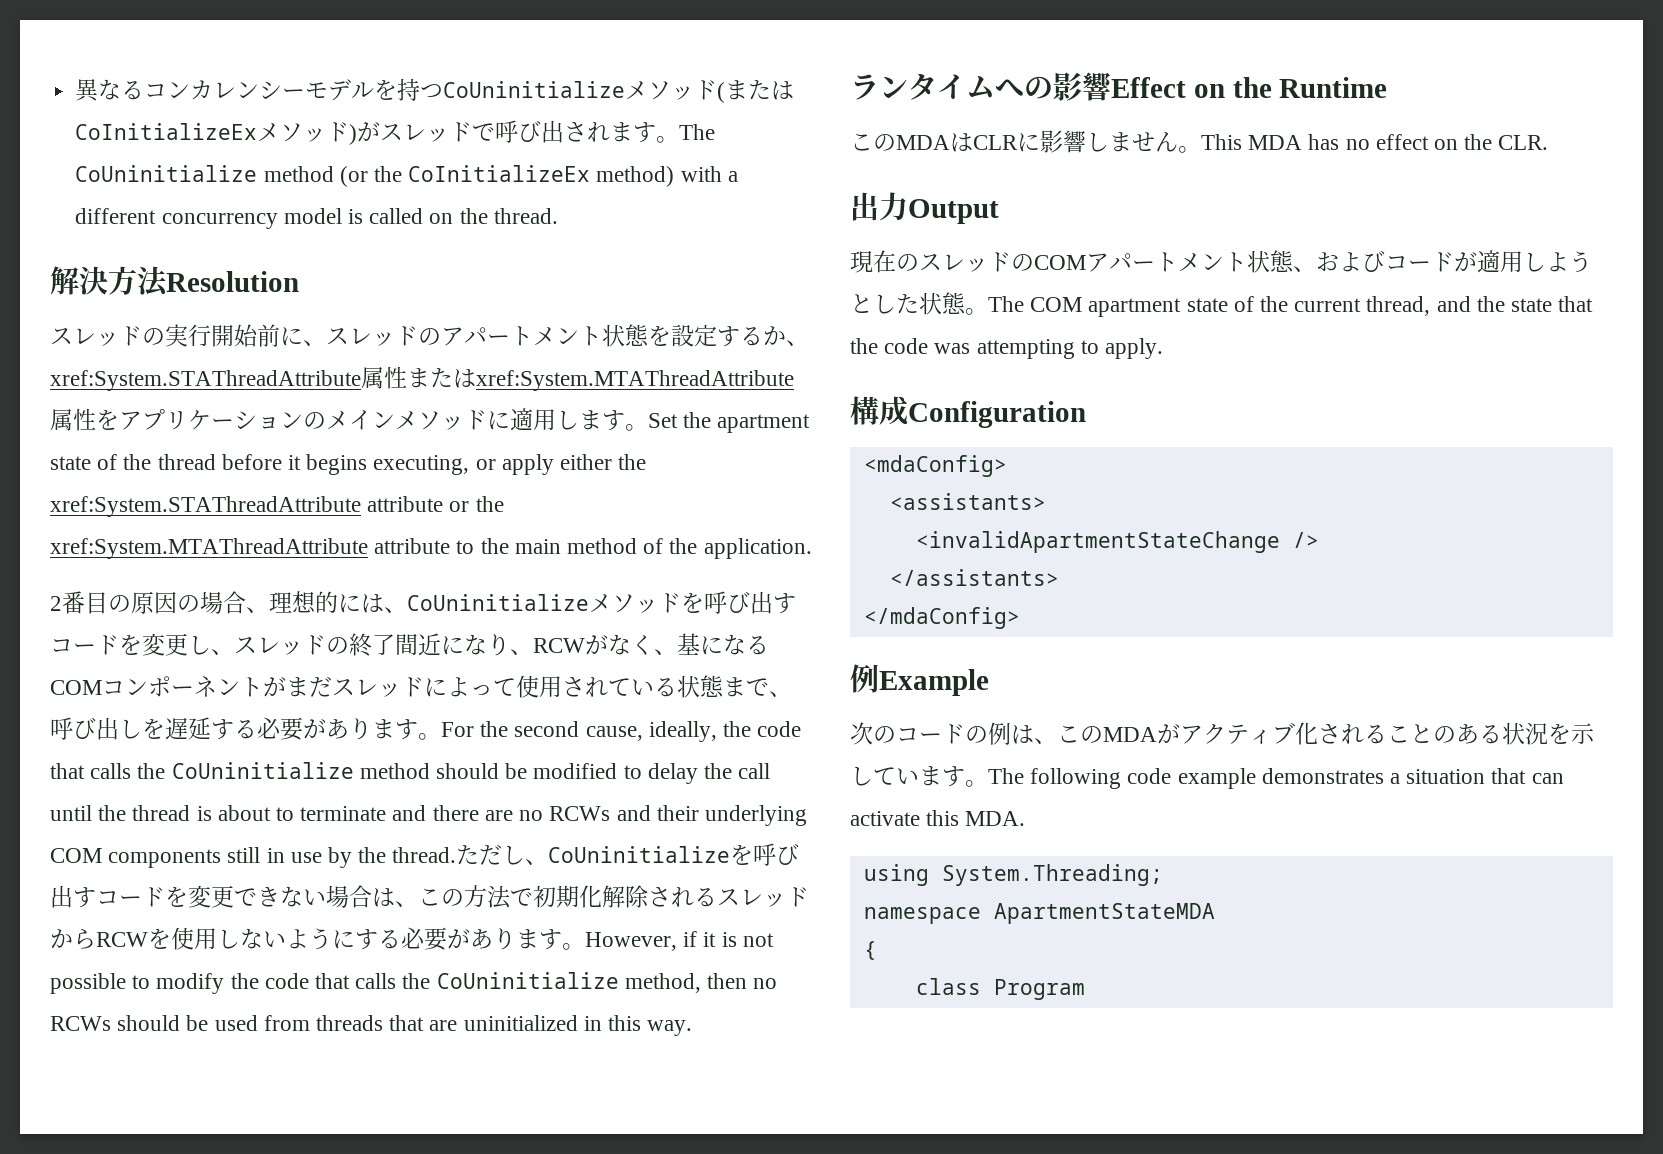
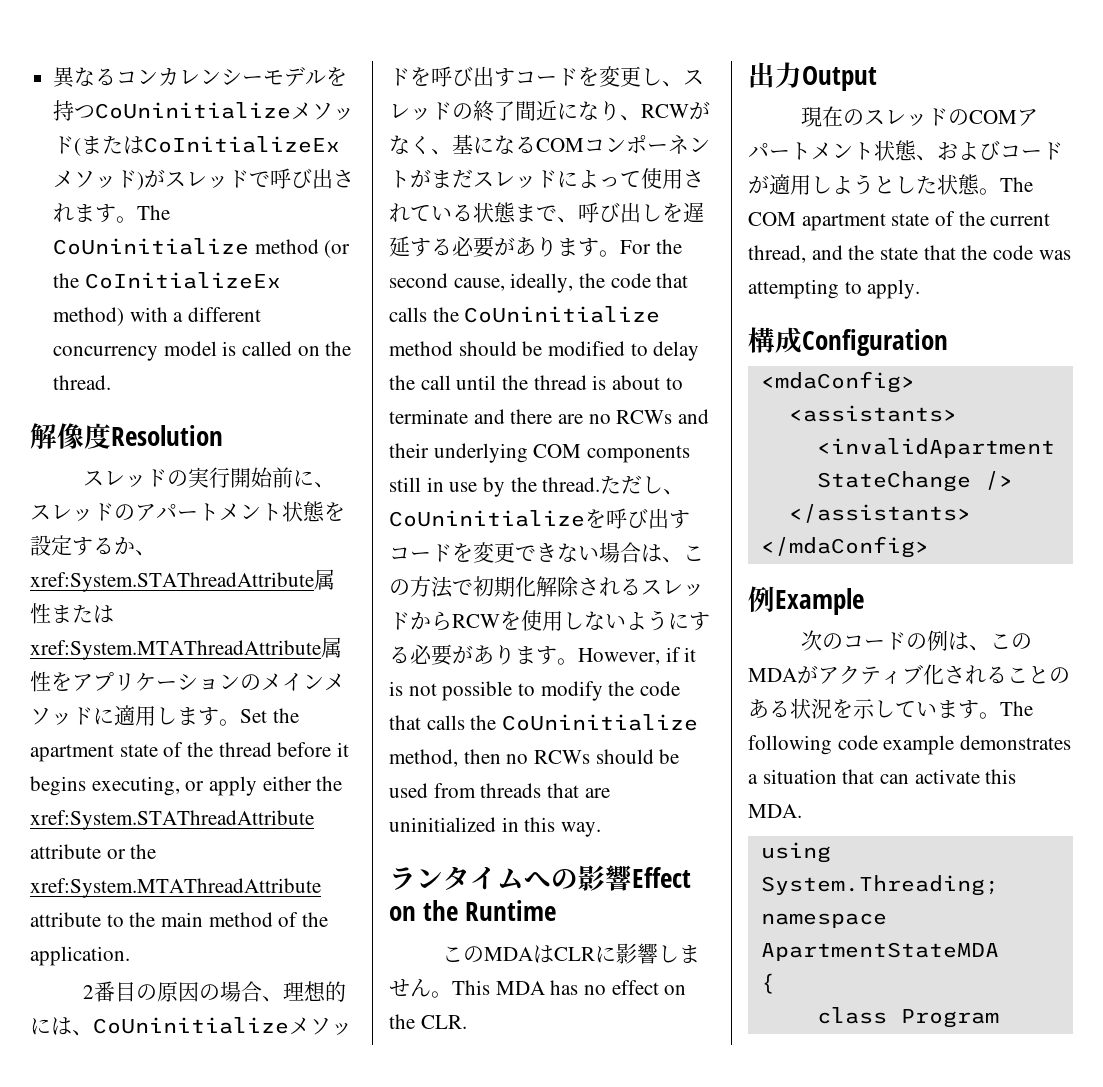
- 解決方法Resolution
+ 解像度Resolution

